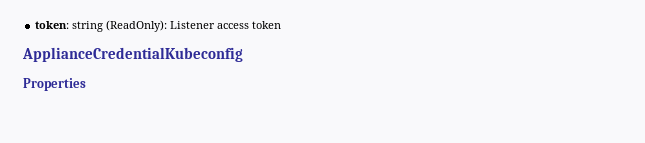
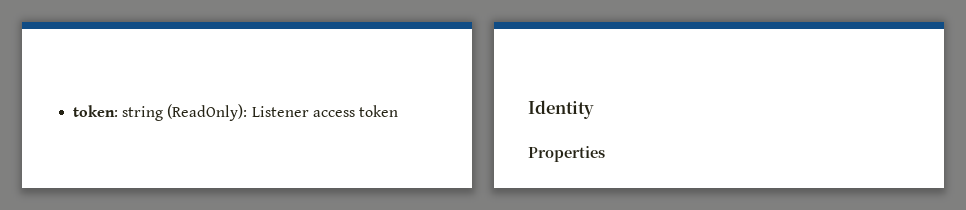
- ApplianceCredentialKubeconfig
+ Identity

